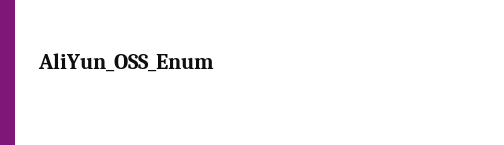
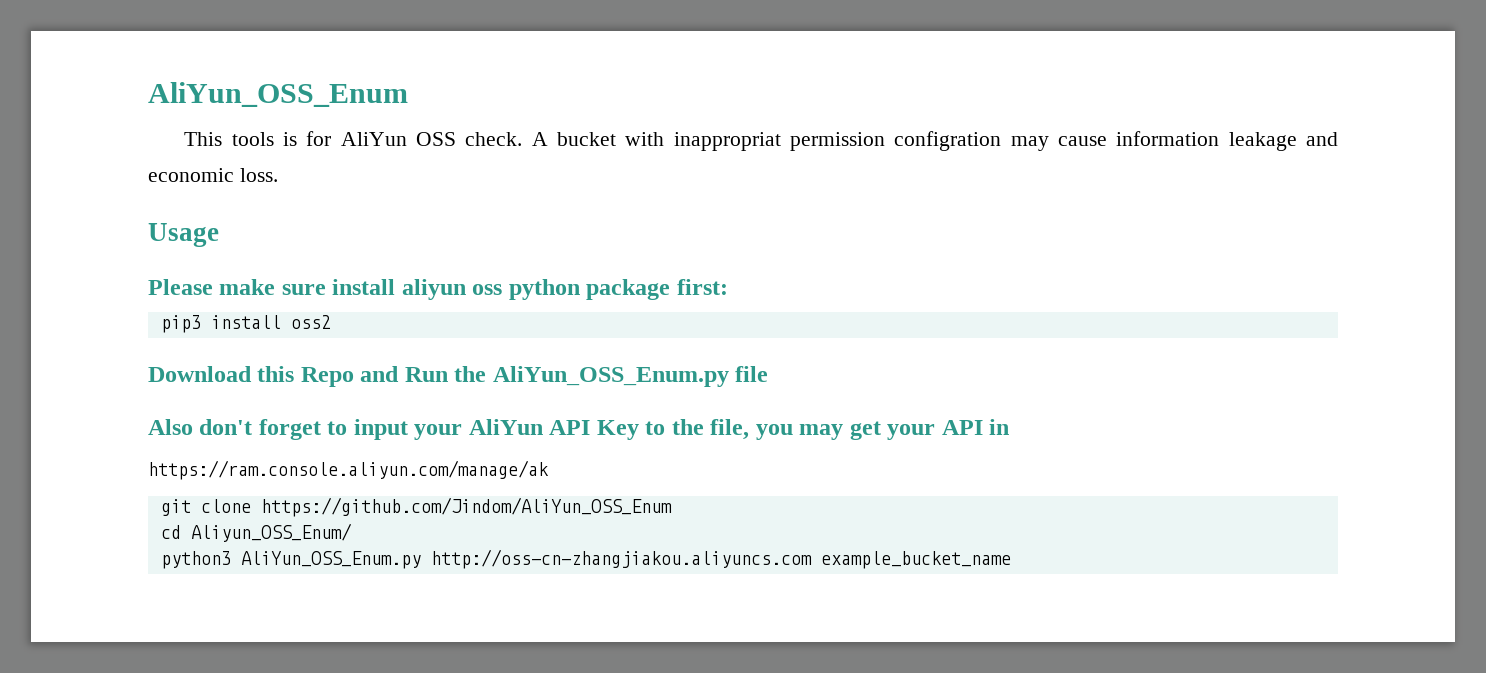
+ This tools is for AliYun OSS check. A bucket with inappropriat permission configration may cause information leakage and economic loss.
+ Usage
+ Please make sure install aliyun oss python package first:
+ pip3 install oss2
+ Download this Repo and Run the AliYun_OSS_Enum.py file
+ Also don't forget to input your AliYun API Key to the file, you may get your API in
+ https://ram.console.aliyun.com/manage/ak
+ git clone https://github.com/Jindom/AliYun_OSS_Enum
+ cd Aliyun_OSS_Enum/
+ python3 AliYun_OSS_Enum.py http://oss-cn-zhangjiakou.aliyuncs.com example_bucket_name

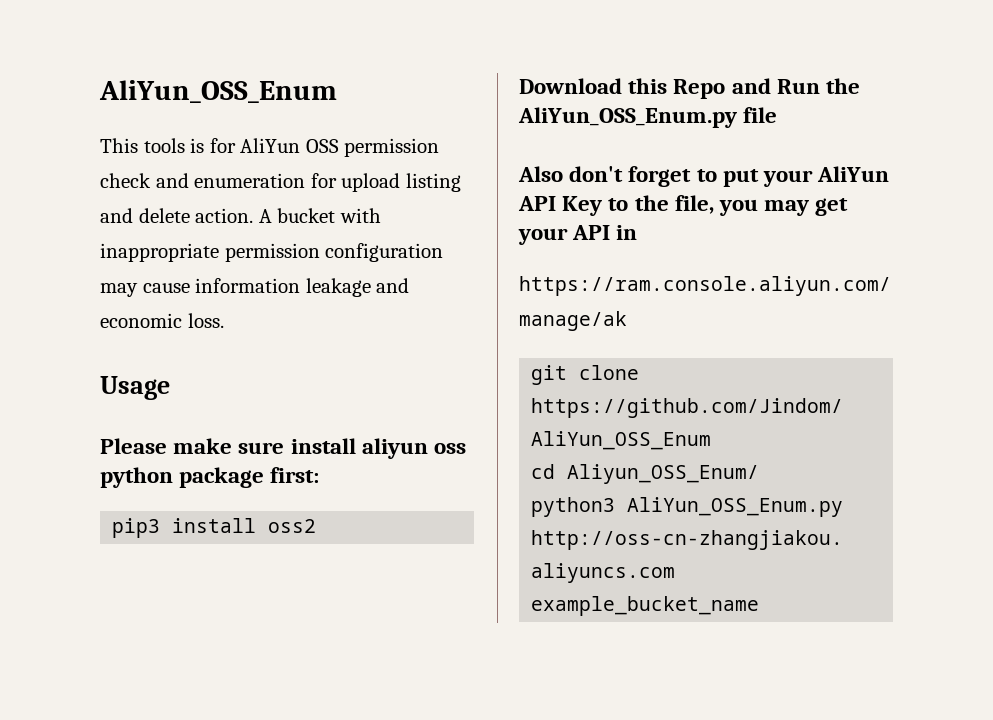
- This tools is for AliYun OSS check. A bucket with inappropriat permission configration may cause information leakage and economic loss.
+ This tools is for AliYun OSS permission check and enumeration for upload listing and delete action. A bucket with inappropriate permission configuration may cause information leakage and economic loss.
- Also don't forget to input your AliYun API Key to the file, you may get your API in
+ Also don't forget to put your AliYun API Key to the file, you may get your API in

